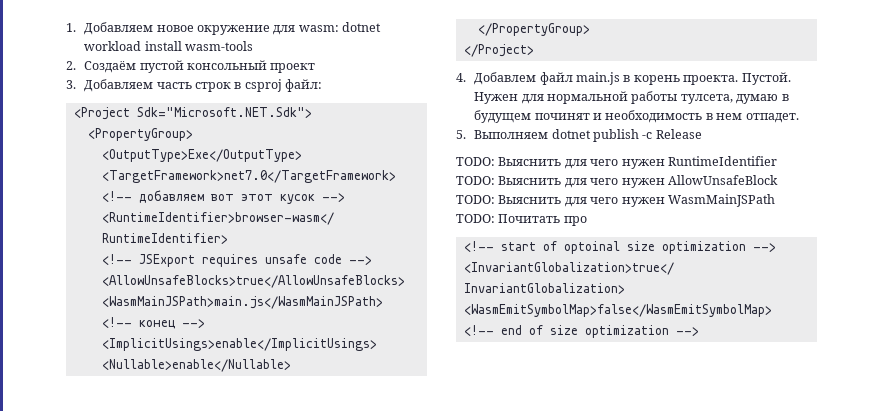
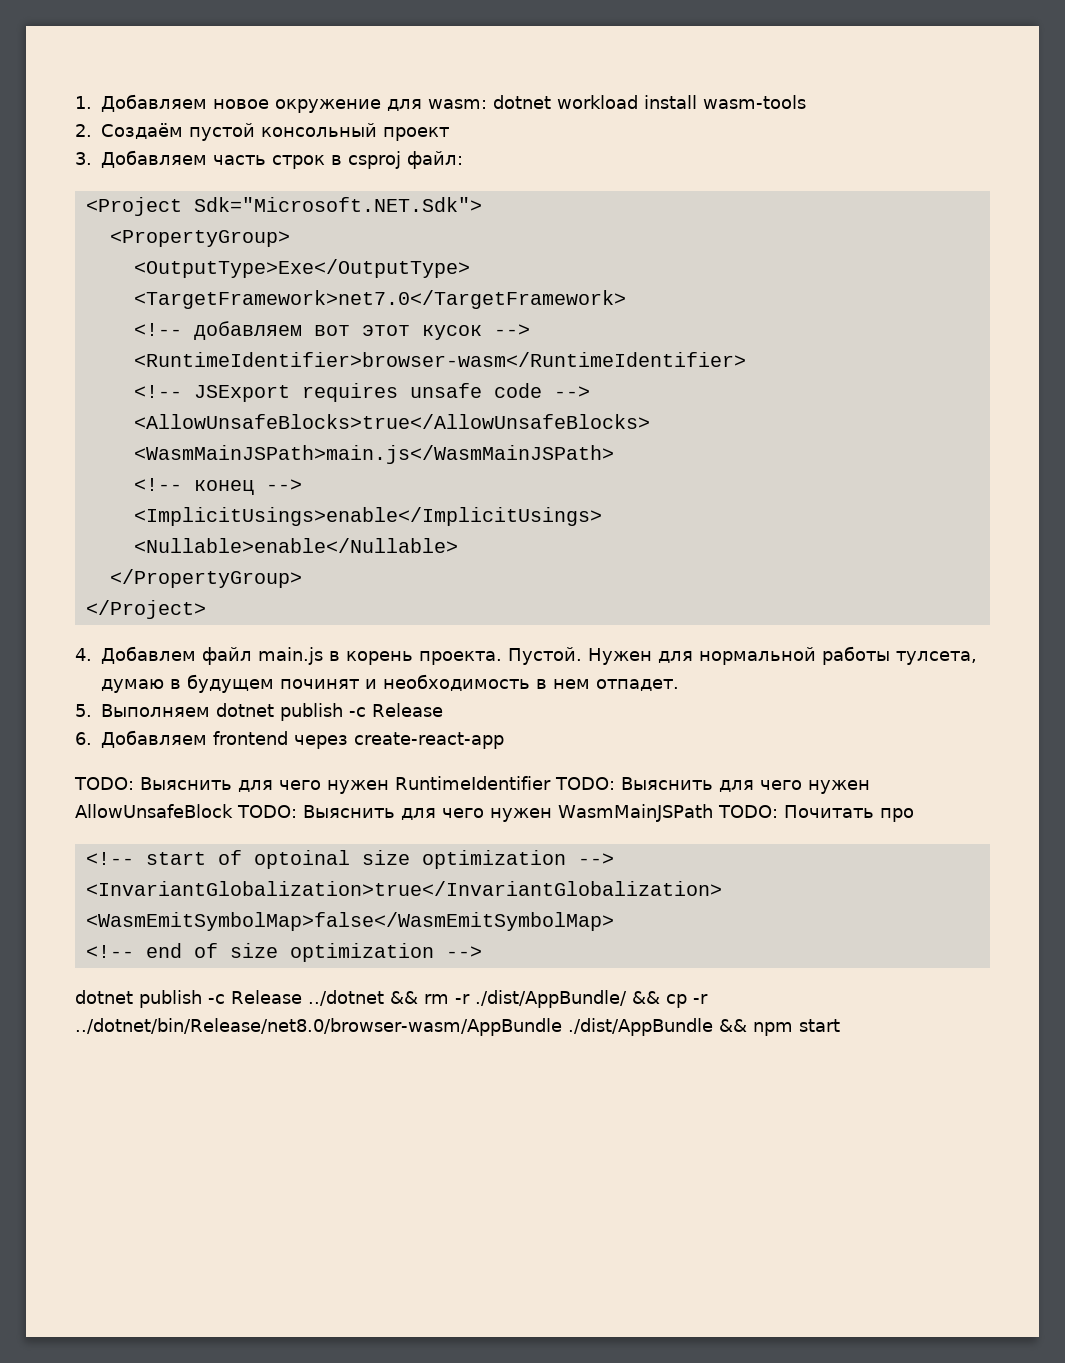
+ 6. Добавляем frontend через create-react-app
+ dotnet publish -c Release ../dotnet && rm -r ./dist/AppBundle/ && cp -r ../dotnet/bin/Release/net8.0/browser-wasm/AppBundle ./dist/AppBundle && npm start

